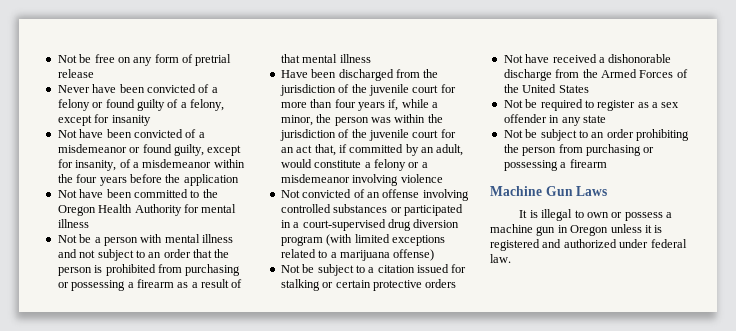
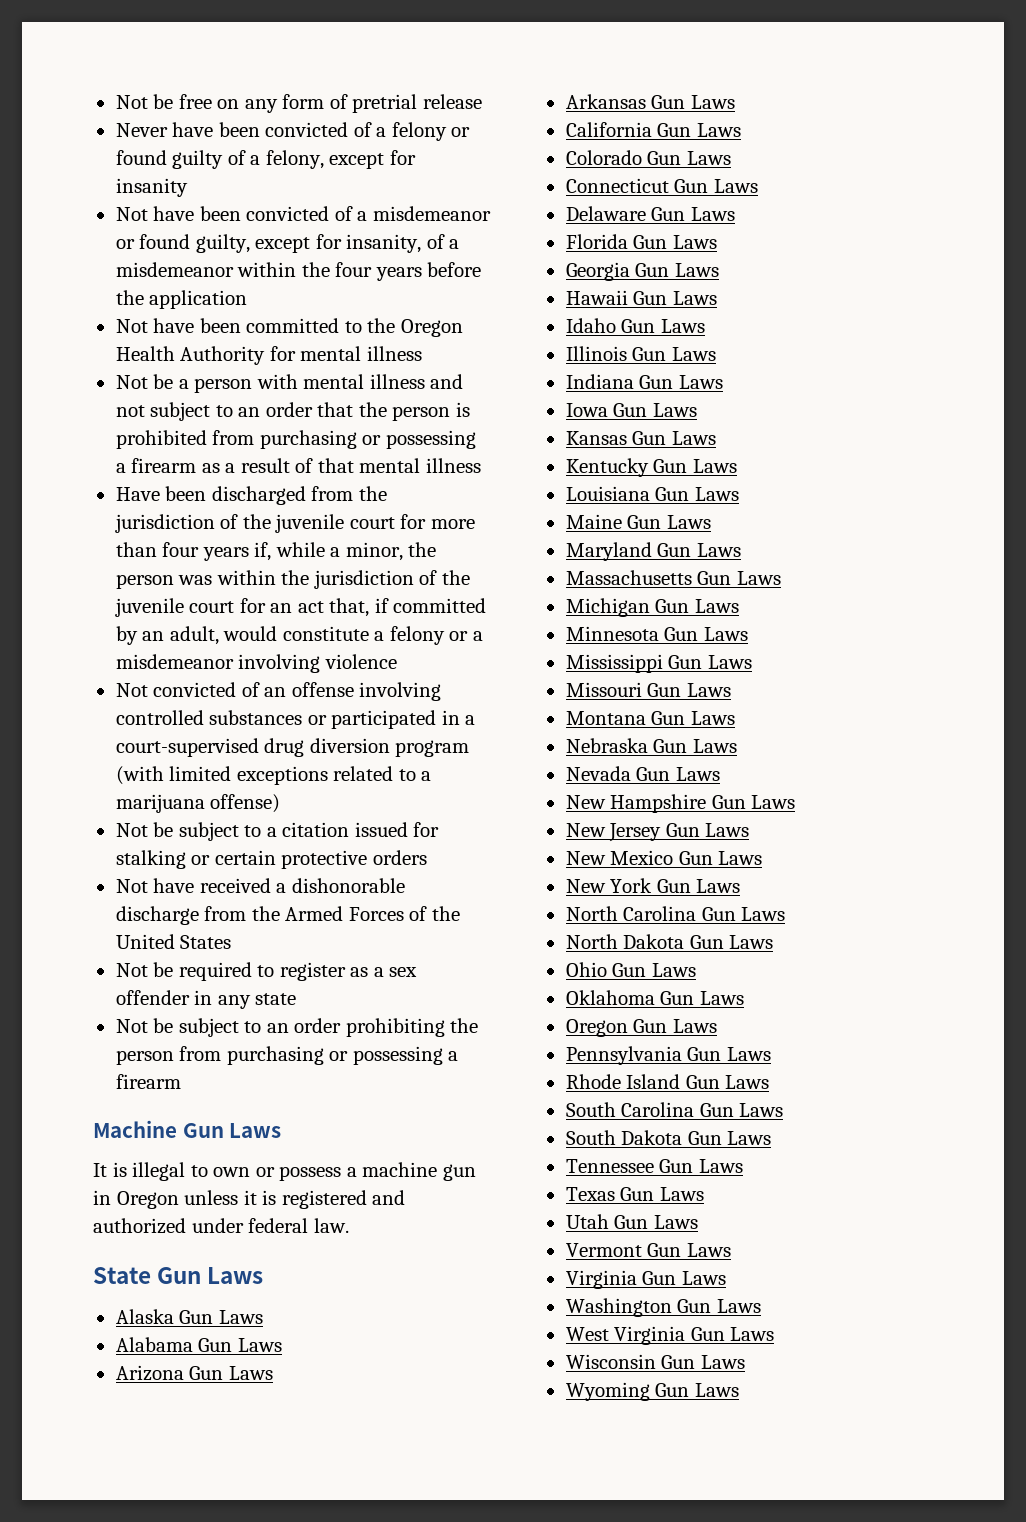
+ State Gun Laws
+ Alaska Gun Laws
+ Alabama Gun Laws
+ Arizona Gun Laws
+ Arkansas Gun Laws
+ California Gun Laws
+ Colorado Gun Laws
+ Connecticut Gun Laws
+ Delaware Gun Laws
+ Florida Gun Laws
+ Georgia Gun Laws
+ Hawaii Gun Laws
+ Idaho Gun Laws
+ Illinois Gun Laws
+ Indiana Gun Laws
+ Iowa Gun Laws
+ Kansas Gun Laws
+ Kentucky Gun Laws
+ Louisiana Gun Laws
+ Maine Gun Laws
+ Maryland Gun Laws
+ Massachusetts Gun Laws
+ Michigan Gun Laws
+ Minnesota Gun Laws
+ Mississippi Gun Laws
+ Missouri Gun Laws
+ Montana Gun Laws
+ Nebraska Gun Laws
+ Nevada Gun Laws
+ New Hampshire Gun Laws
+ New Jersey Gun Laws
+ New Mexico Gun Laws
+ New York Gun Laws
+ North Carolina Gun Laws
+ North Dakota Gun Laws
+ Ohio Gun Laws
+ Oklahoma Gun Laws
+ Oregon Gun Laws
+ Pennsylvania Gun Laws
+ Rhode Island Gun Laws
+ South Carolina Gun Laws
+ South Dakota Gun Laws
+ Tennessee Gun Laws
+ Texas Gun Laws
+ Utah Gun Laws
+ Vermont Gun Laws
+ Virginia Gun Laws
+ Washington Gun Laws
+ West Virginia Gun Laws
+ Wisconsin Gun Laws
+ Wyoming Gun Laws

